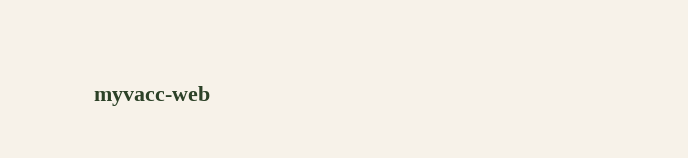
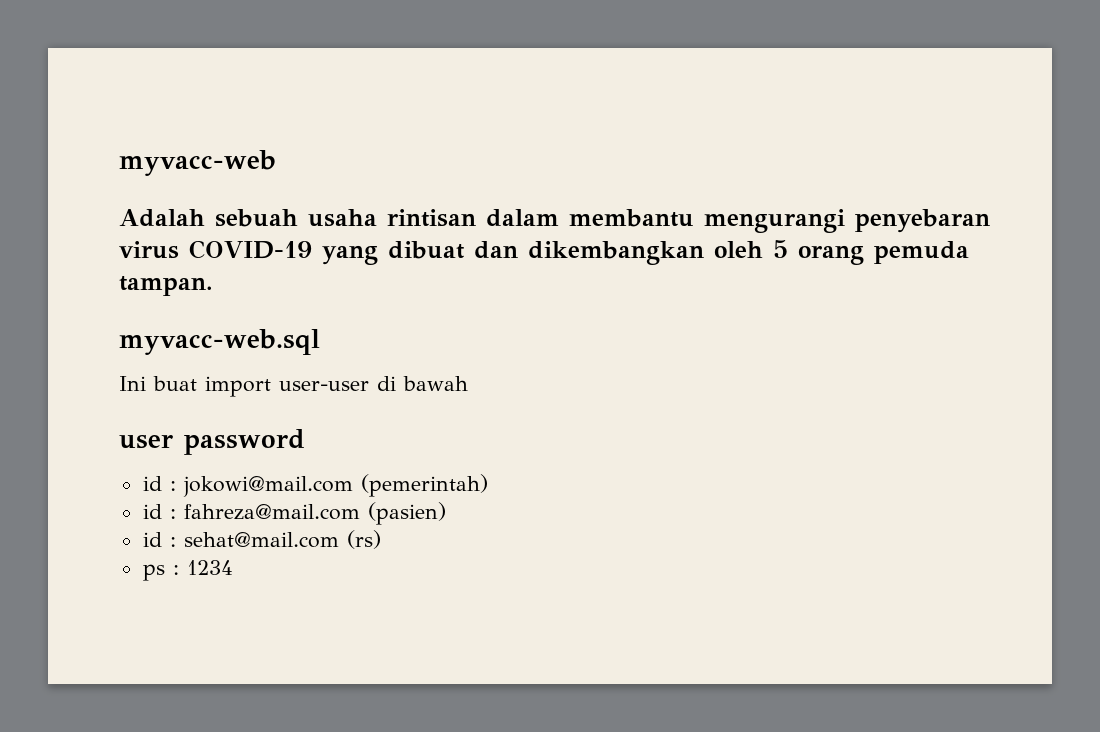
+ Adalah sebuah usaha rintisan dalam membantu mengurangi penyebaran virus COVID-19 yang dibuat dan dikembangkan oleh 5 orang pemuda tampan.
+ myvacc-web.sql
+ Ini buat import user-user di bawah
+ user password
+ id : jokowi@mail.com (pemerintah)
+ id : fahreza@mail.com (pasien)
+ id : sehat@mail.com (rs)
+ ps : 1234

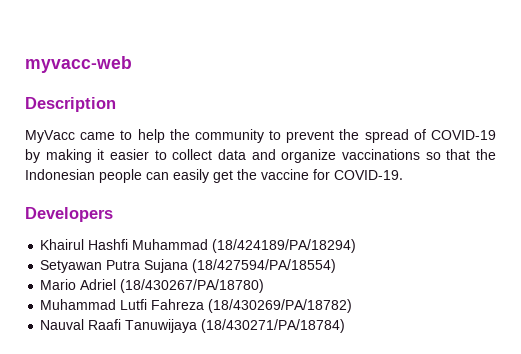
- Adalah sebuah usaha rintisan dalam membantu mengurangi penyebaran virus COVID-19 yang dibuat dan dikembangkan oleh 5 orang pemuda tampan.
- myvacc-web.sql
- Ini buat import user-user di bawah
- user password
- id : jokowi@mail.com (pemerintah)
- id : fahreza@mail.com (pasien)
- id : sehat@mail.com (rs)
- ps : 1234
+ Description
+ MyVacc came to help the community to prevent the spread of COVID-19 by making it easier to collect data and organize vaccinations so that the Indonesian people can easily get the vaccine for COVID-19.
+ Developers
+ Khairul Hashfi Muhammad (18/424189/PA/18294)
+ Setyawan Putra Sujana (18/427594/PA/18554)
+ Mario Adriel (18/430267/PA/18780)
+ Muhammad Lutfi Fahreza (18/430269/PA/18782)
+ Nauval Raafi Tanuwijaya (18/430271/PA/18784)

